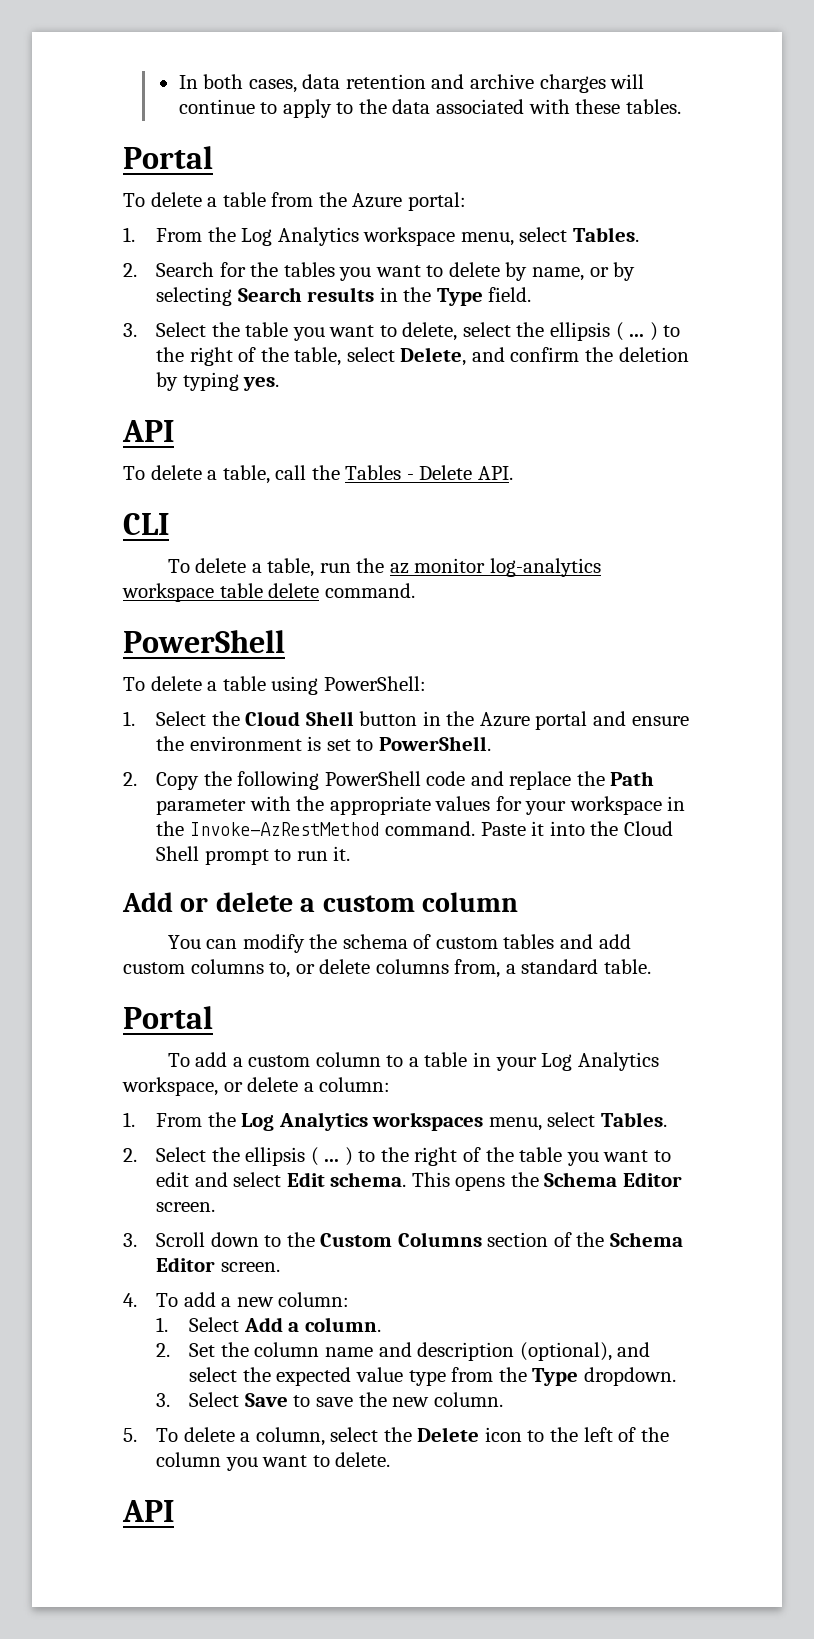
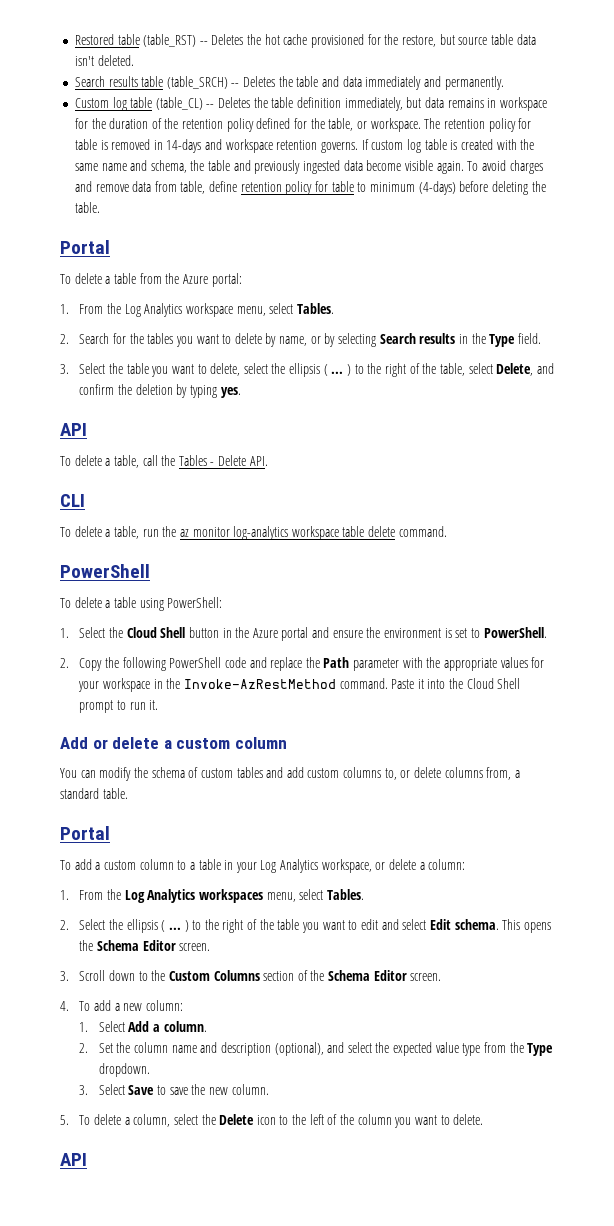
- In both cases, data retention and archive charges will continue to apply to the data associated with these tables.
+ Restored table (table_RST) -- Deletes the hot cache provisioned for the restore, but source table data isn't deleted.
+ Search results table (table_SRCH) -- Deletes the table and data immediately and permanently.
+ Custom log table (table_CL) -- Deletes the table definition immediately, but data remains in workspace for the duration of the retention policy defined for the table, or workspace. The retention policy for table is removed in 14-days and workspace retention governs. If custom log table is created with the same name and schema, the table and previously ingested data become visible again. To avoid charges and remove data from table, define retention policy for table to minimum (4-days) before deleting the table.

